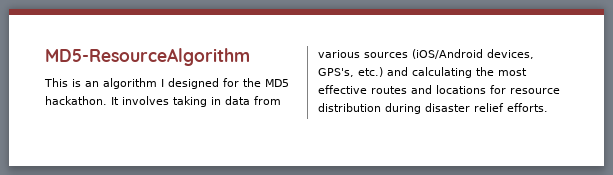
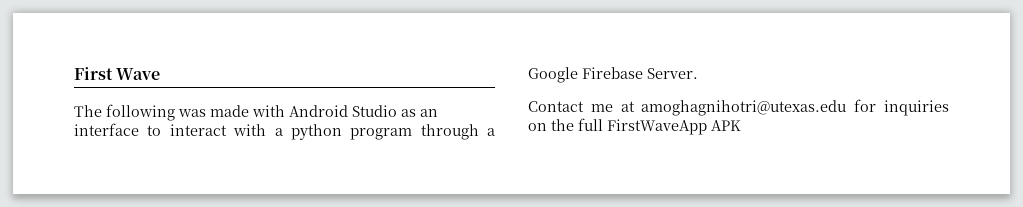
- MD5-ResourceAlgorithm
- This is an algorithm I designed for the MD5 hackathon. It involves taking in data from various sources (iOS/Android devices, GPS's, etc.) and calculating the most effective routes and locations for resource distribution during disaster relief efforts.
+ First Wave
+ The following was made with Android Studio as an interface to interact with a python program through a Google Firebase Server.
+ Contact me at amoghagnihotri@utexas.edu for inquiries on the full FirstWaveApp APK

